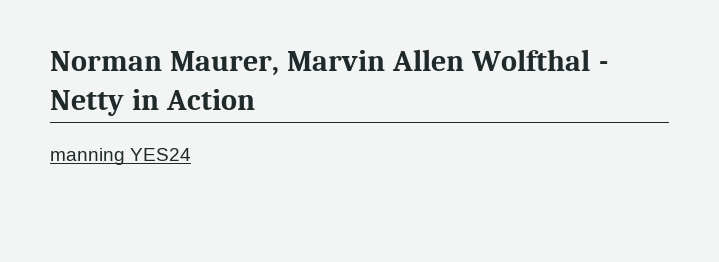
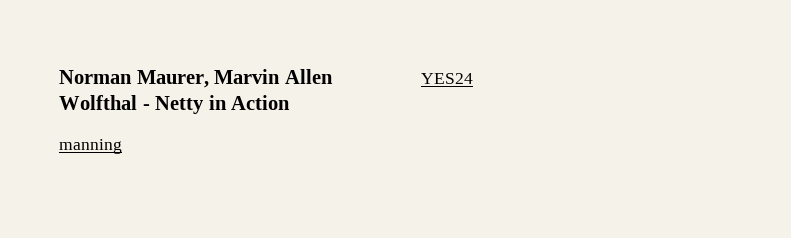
- manning YES24
+ manning
+ YES24

